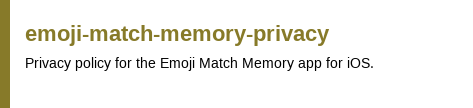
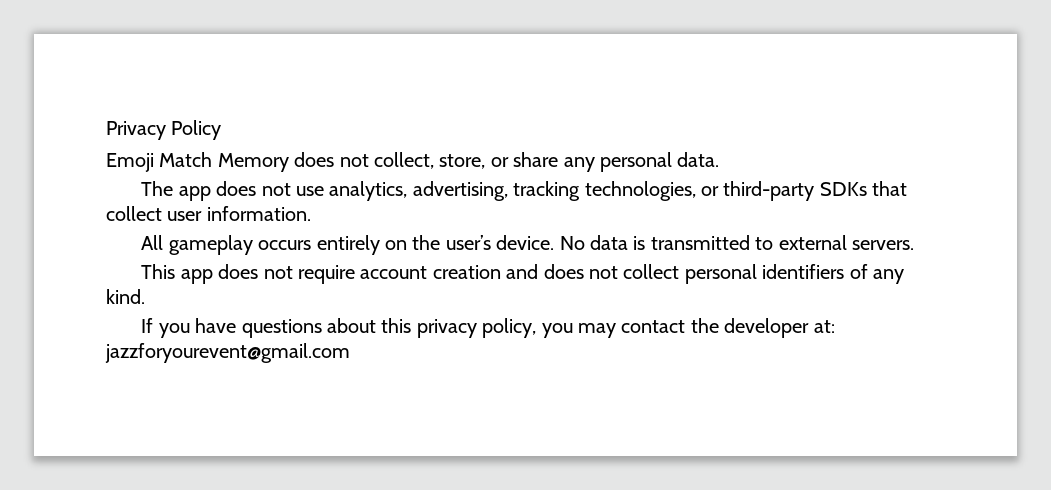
- emoji-match-memory-privacy
- Privacy policy for the Emoji Match Memory app for iOS.
+ Privacy Policy
+ Emoji Match Memory does not collect, store, or share any personal data.
+ The app does not use analytics, advertising, tracking technologies, or third-party SDKs that collect user information.
+ All gameplay occurs entirely on the user’s device. No data is transmitted to external servers.
+ This app does not require account creation and does not collect personal identifiers of any kind.
+ If you have questions about this privacy policy, you may contact the developer at: jazzforyourevent@gmail.com

